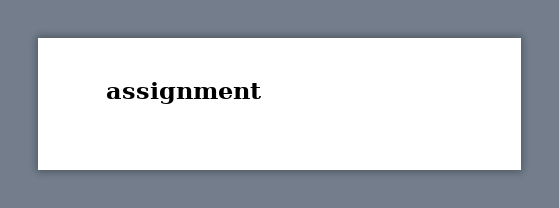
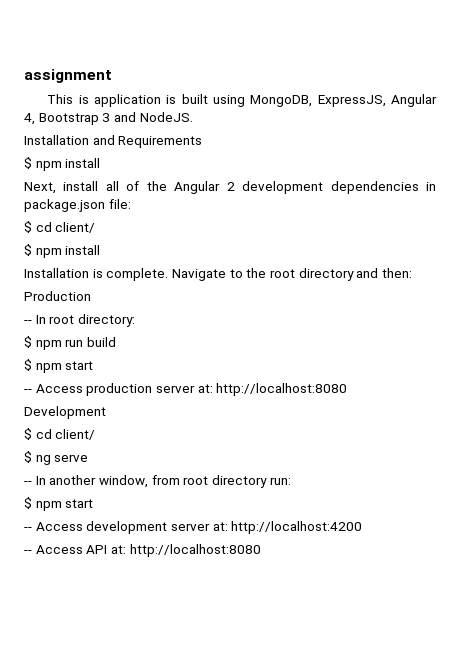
+ This is application is built using MongoDB, ExpressJS, Angular 4, Bootstrap 3 and NodeJS.
+ Installation and Requirements
+ $ npm install
+ Next, install all of the Angular 2 development dependencies in package.json file:
+ $ cd client/
+ $ npm install
+ Installation is complete. Navigate to the root directory and then:
+ Production
+ -- In root directory:
+ $ npm run build
+ $ npm start
+ -- Access production server at: http://localhost:8080
+ Development
+ $ cd client/
+ $ ng serve
+ -- In another window, from root directory run:
+ $ npm start
+ -- Access development server at: http://localhost:4200
+ -- Access API at: http://localhost:8080

